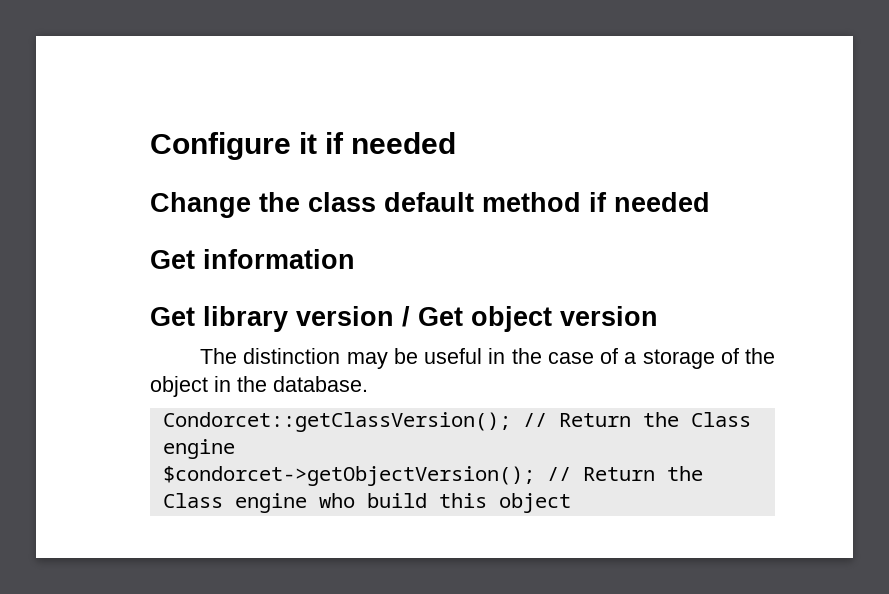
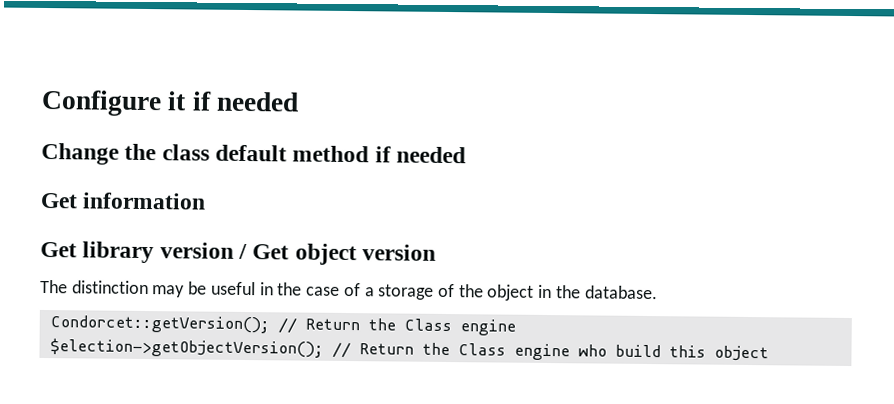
- Condorcet::getClassVersion(); // Return the Class engine
+ Condorcet::getVersion(); // Return the Class engine
- $condorcet->getObjectVersion(); // Return the Class engine who build this object
+ $election->getObjectVersion(); // Return the Class engine who build this object

